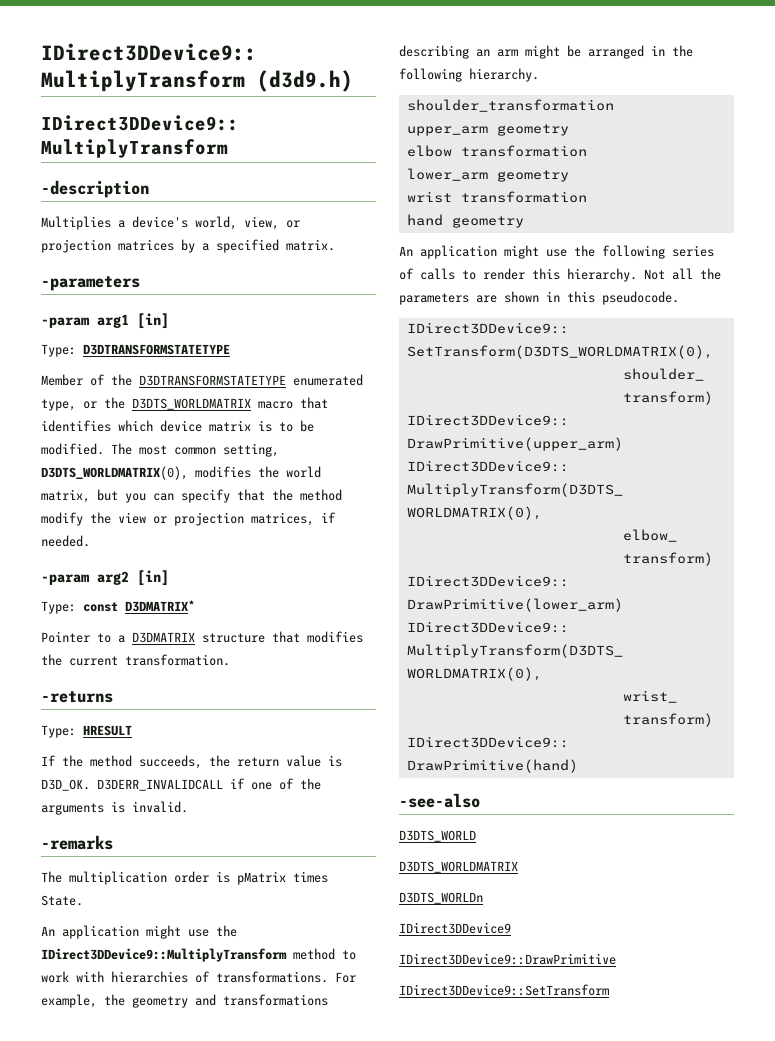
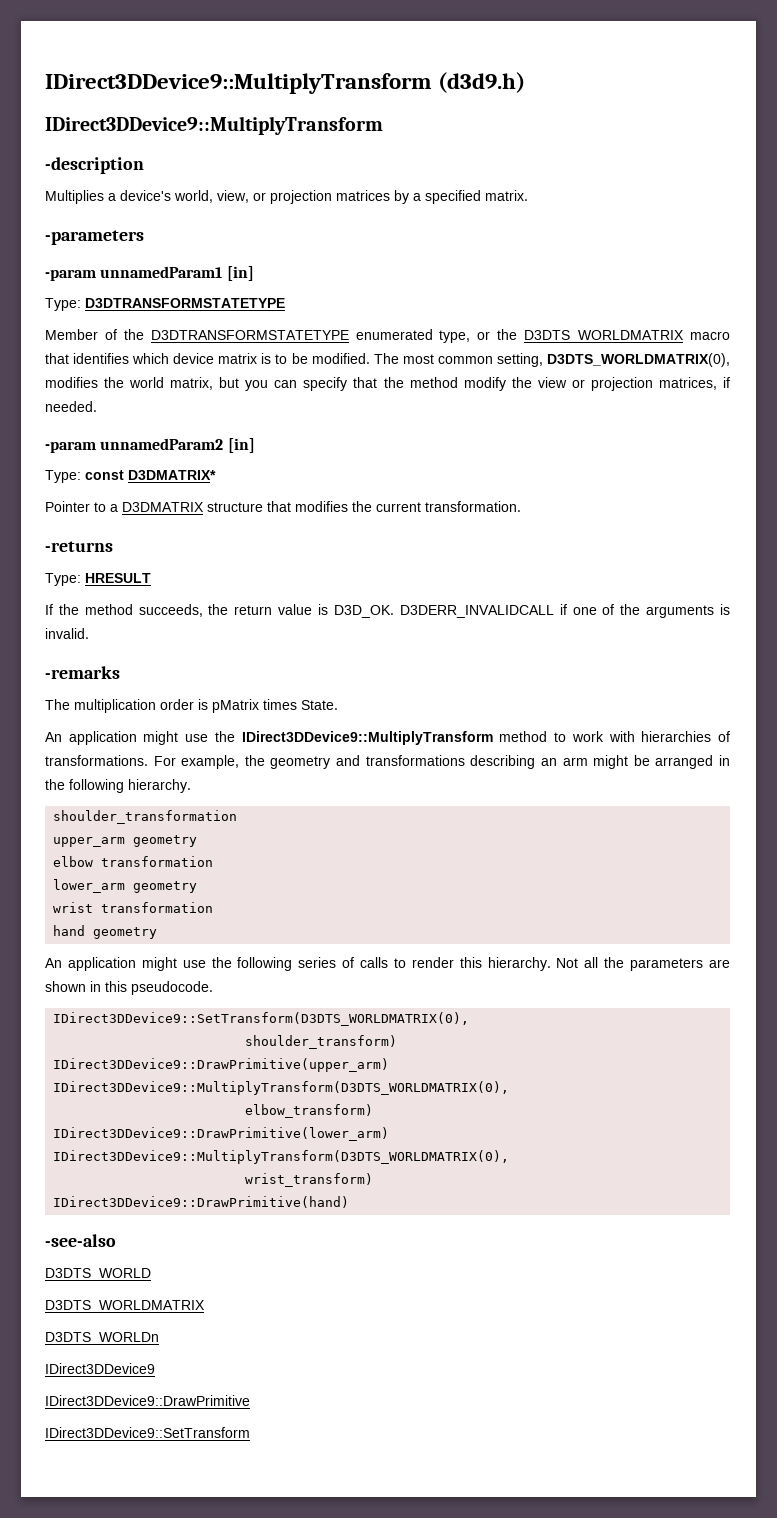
- -param arg1 [in]
+ -param unnamedParam1 [in]
- -param arg2 [in]
+ -param unnamedParam2 [in]

